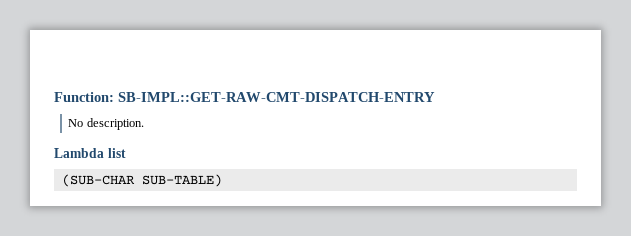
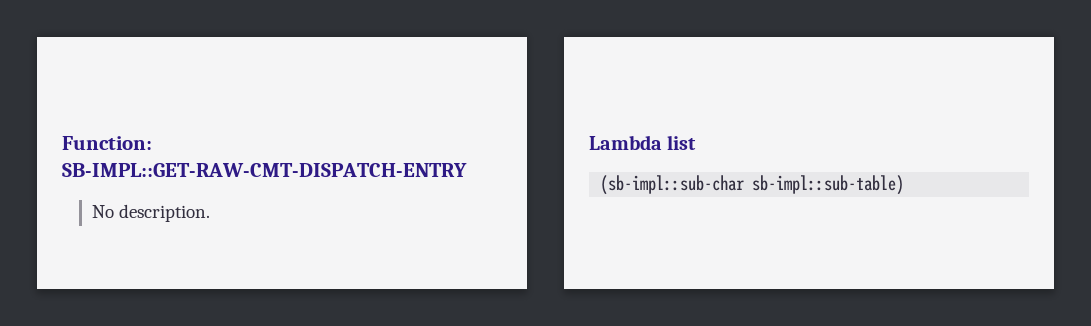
- (SUB-CHAR SUB-TABLE)
+ (sb-impl::sub-char sb-impl::sub-table)

